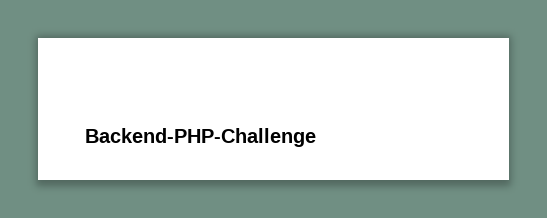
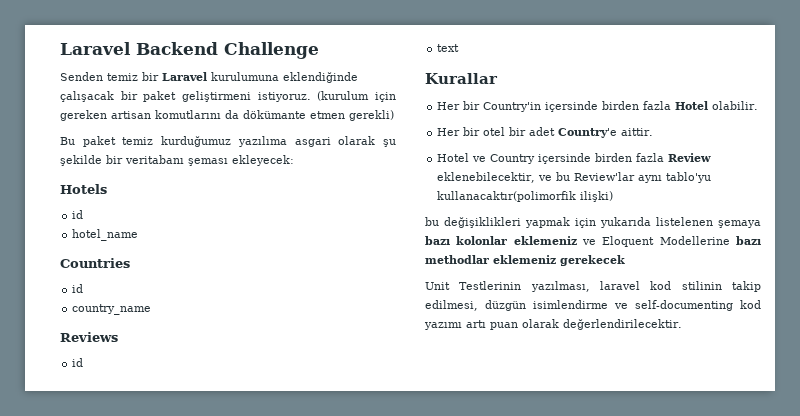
- Backend-PHP-Challenge
+ Laravel Backend Challenge
+ Senden temiz bir Laravel kurulumuna eklendiğinde çalışacak bir paket geliştirmeni istiyoruz. (kurulum için gereken artisan komutlarını da dökümante etmen gerekli)
+ Bu paket temiz kurduğumuz yazılıma asgari olarak şu şekilde bir veritabanı şeması ekleyecek:
+ Hotels
+ id
+ hotel_name
+ Countries
+ id
+ country_name
+ Reviews
+ id
+ text
+ Kurallar
+ Her bir Country'in içersinde birden fazla Hotel olabilir.
+ Her bir otel bir adet Country'e aittir.
+ Hotel ve Country içersinde birden fazla Review eklenebilecektir, ve bu Review'lar aynı tablo'yu kullanacaktır(polimorfik ilişki)
+ bu değişiklikleri yapmak için yukarıda listelenen şemaya bazı kolonlar eklemeniz ve Eloquent Modellerine bazı methodlar eklemeniz gerekecek
+ Unit Testlerinin yazılması, laravel kod stilinin takip edilmesi, düzgün isimlendirme ve self-documenting kod yazımı artı puan olarak değerlendirilecektir.

